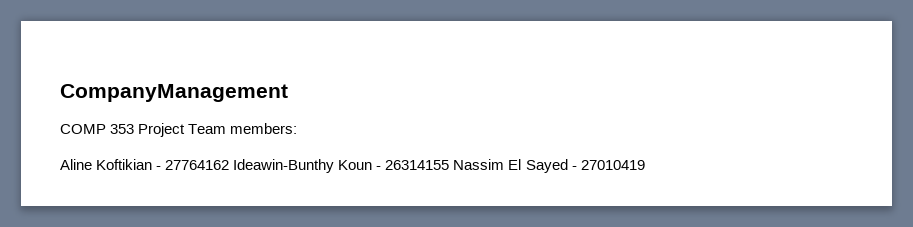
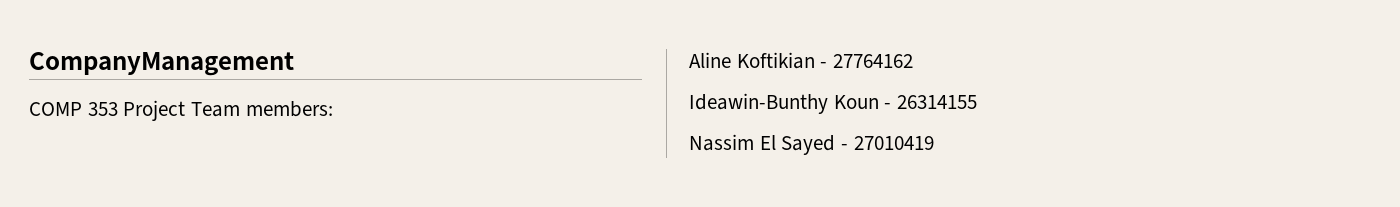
- Aline Koftikian - 27764162 Ideawin-Bunthy Koun - 26314155 Nassim El Sayed - 27010419
+ Aline Koftikian - 27764162
+ Ideawin-Bunthy Koun - 26314155
+ Nassim El Sayed - 27010419

